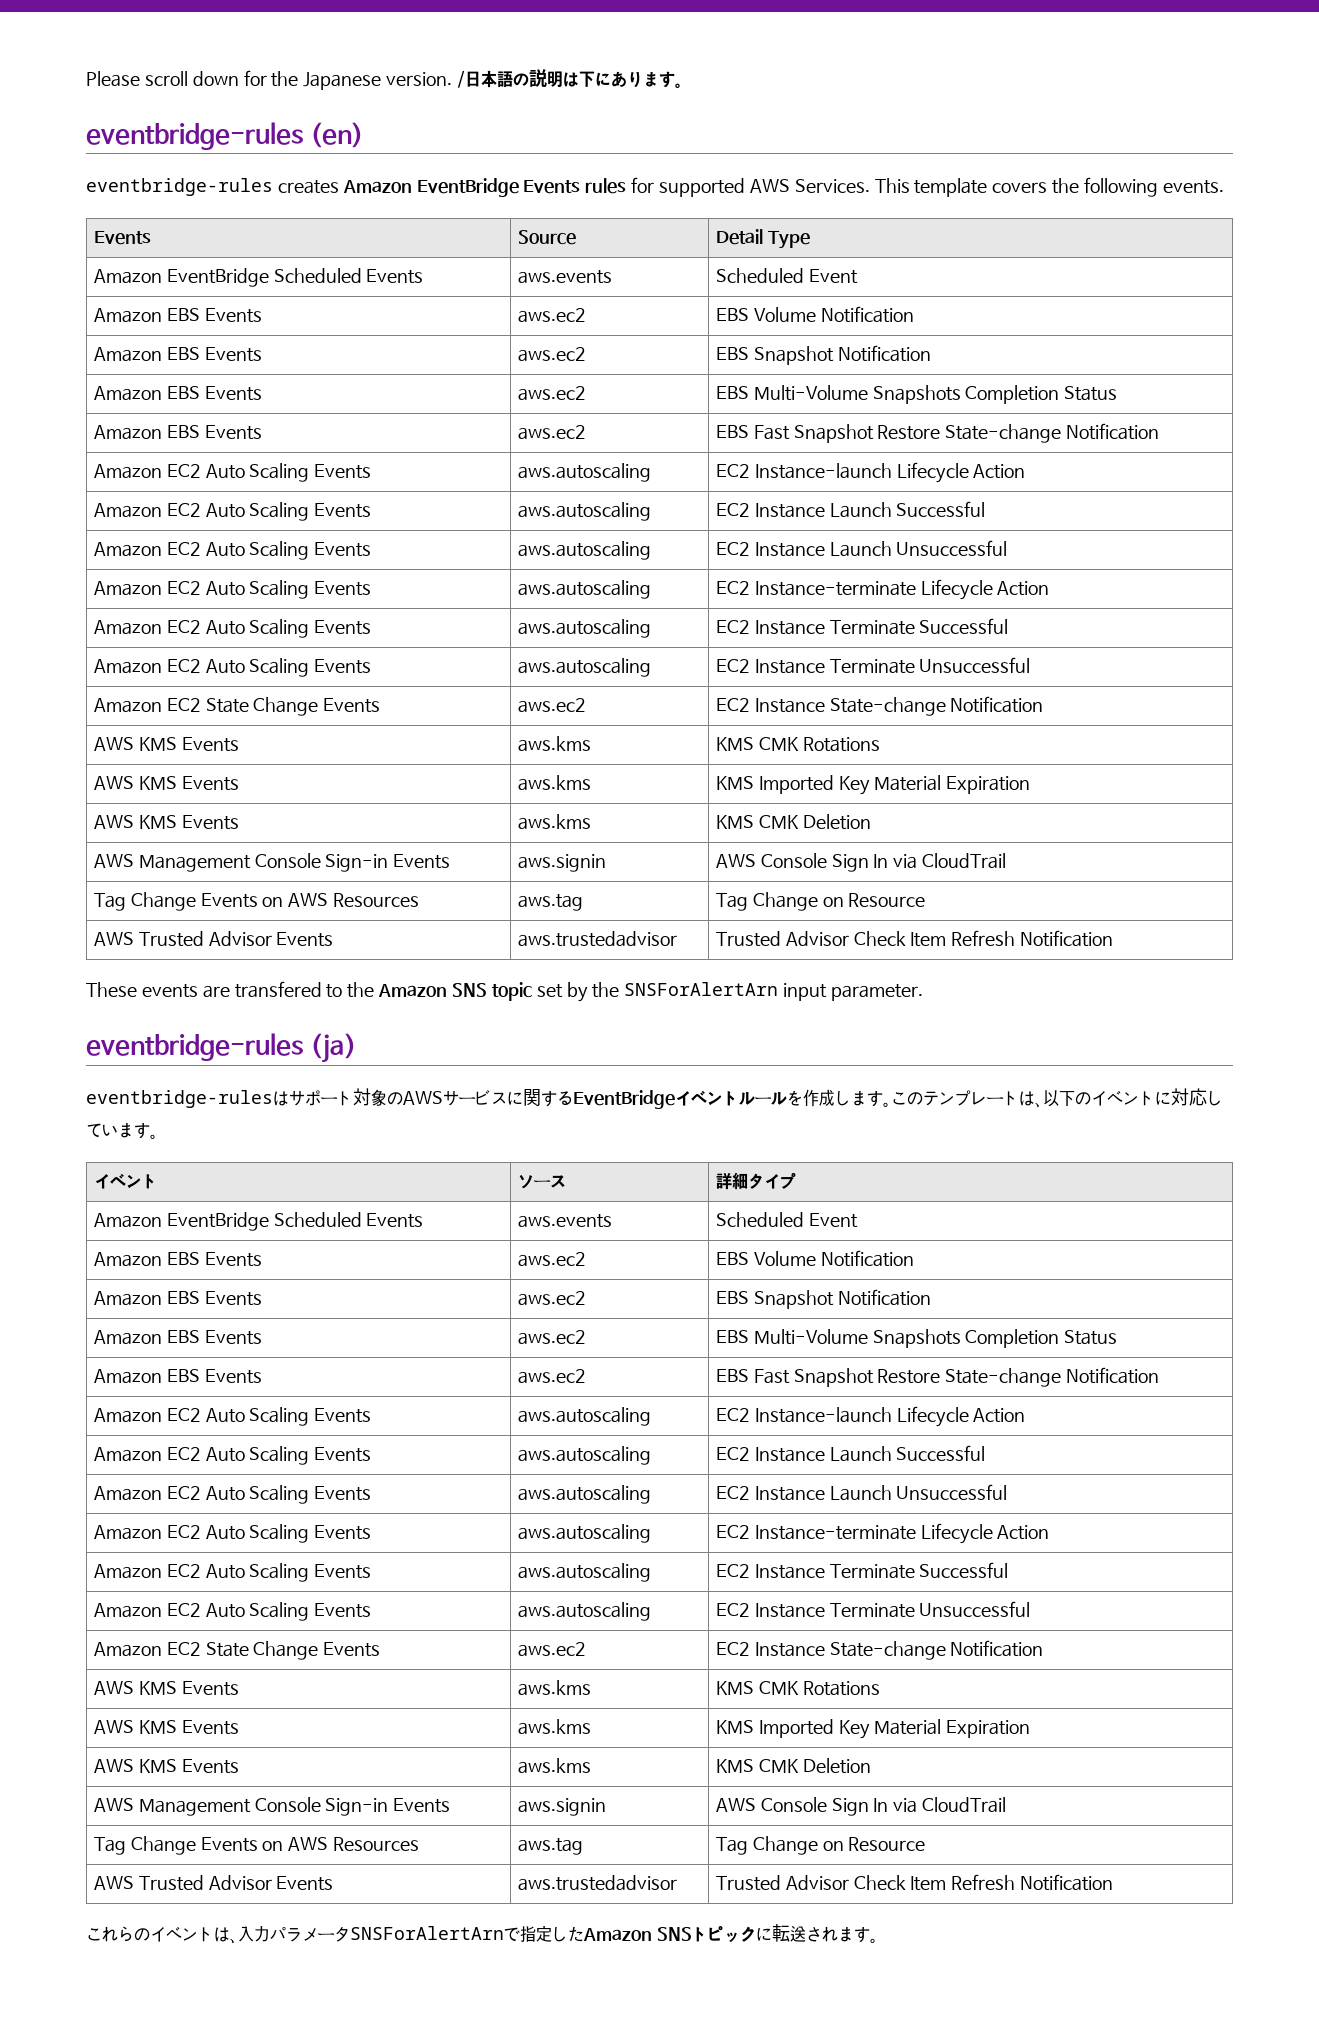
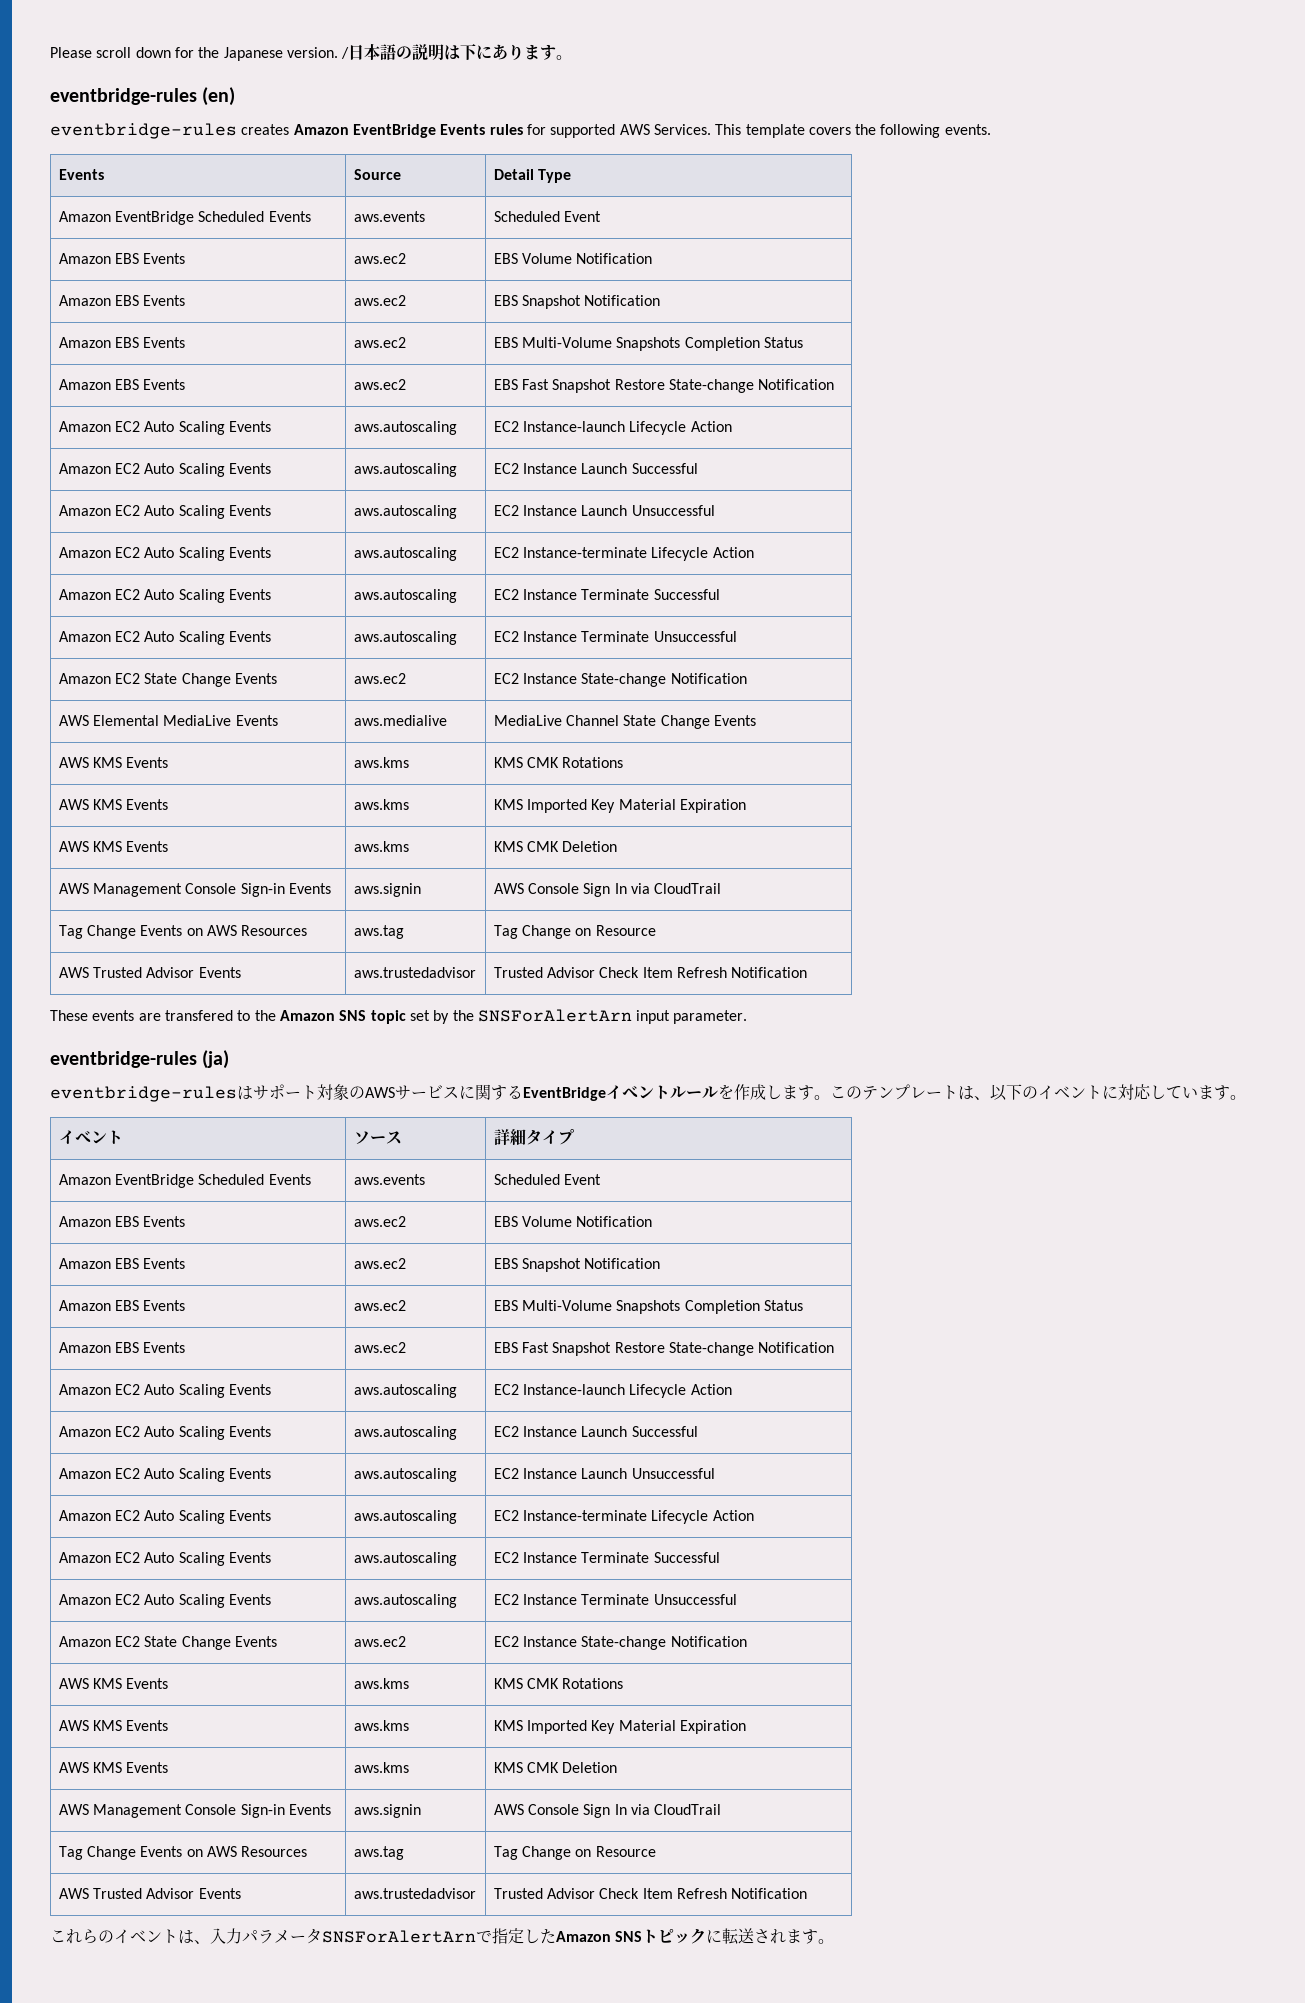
+ AWS Elemental MediaLive Events | aws.medialive | MediaLive Channel State Change Events

